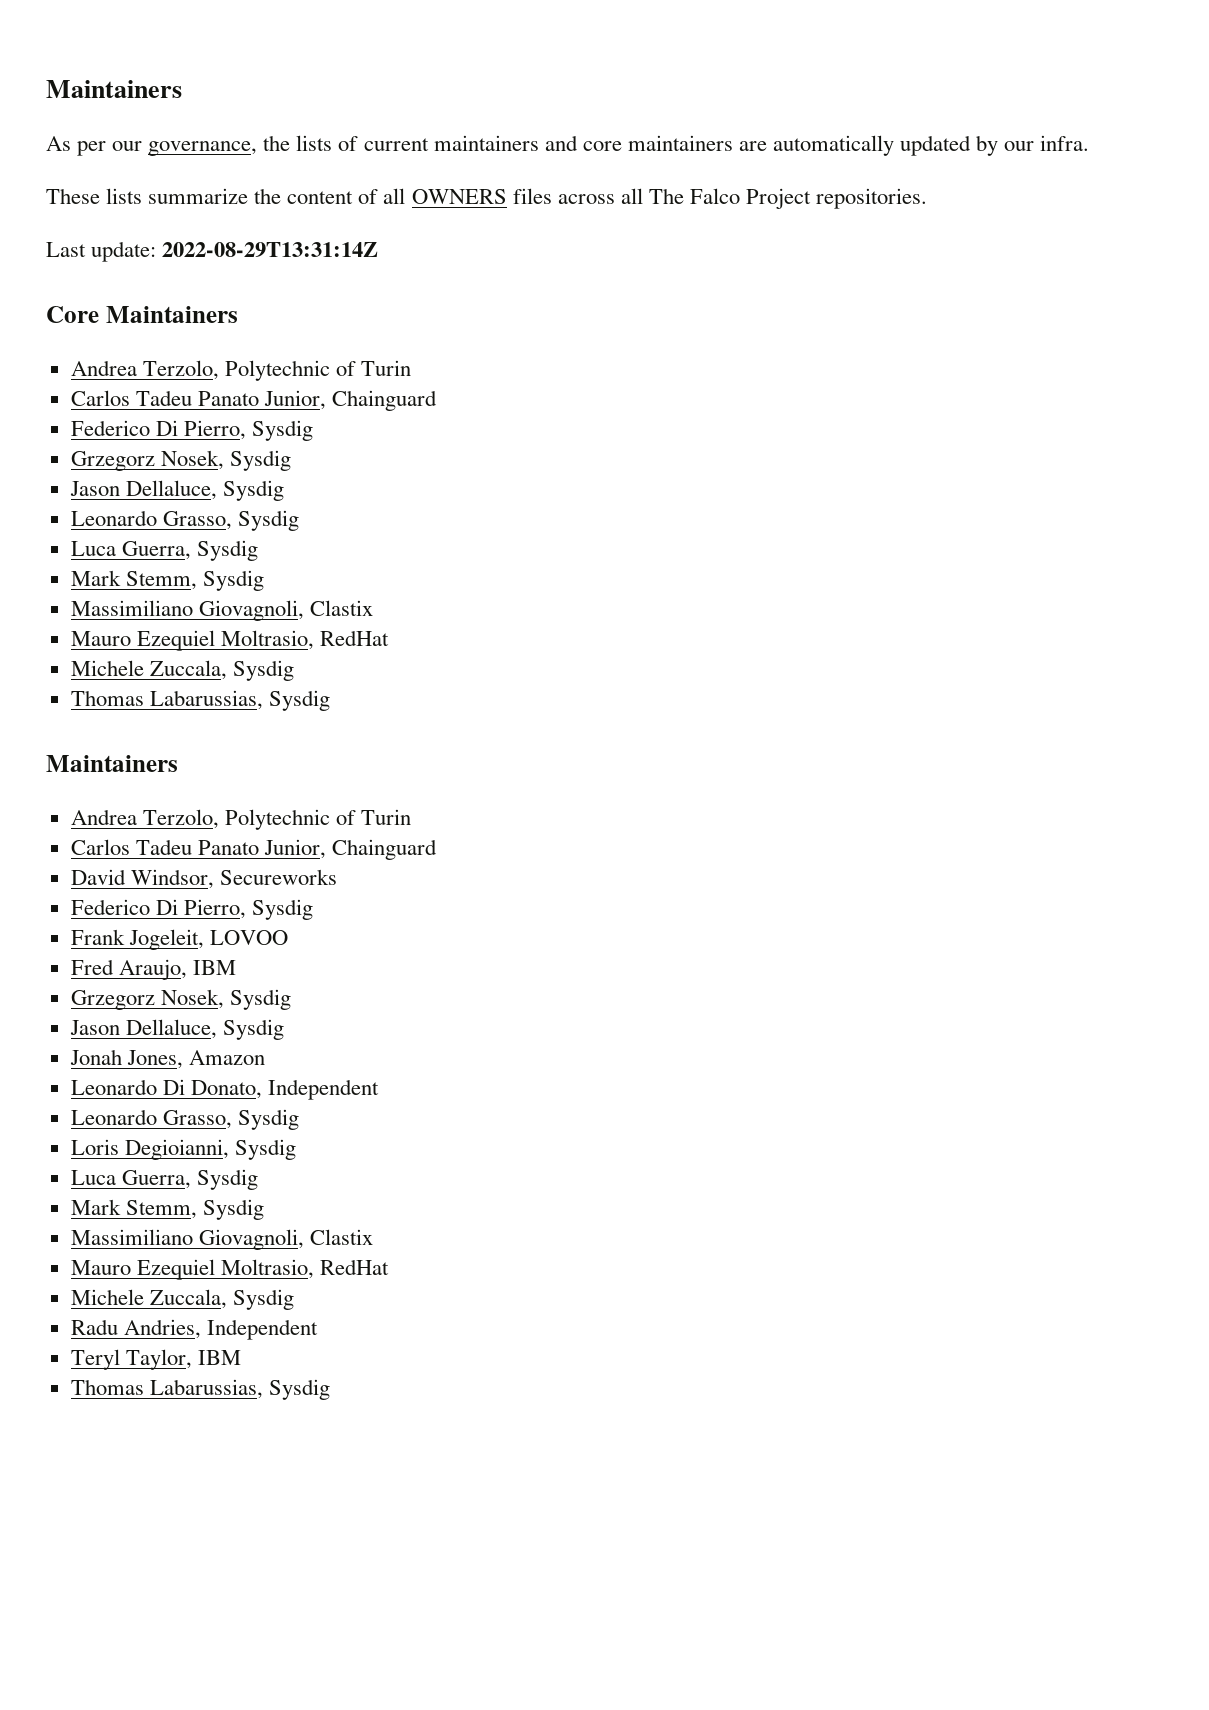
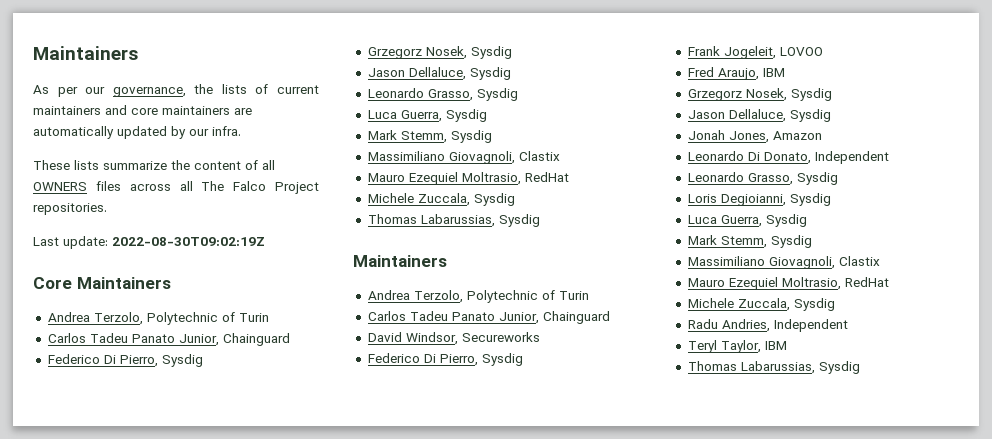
- Last update: 2022-08-29T13:31:14Z
+ Last update: 2022-08-30T09:02:19Z

